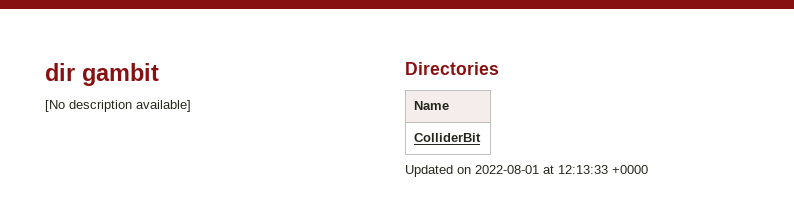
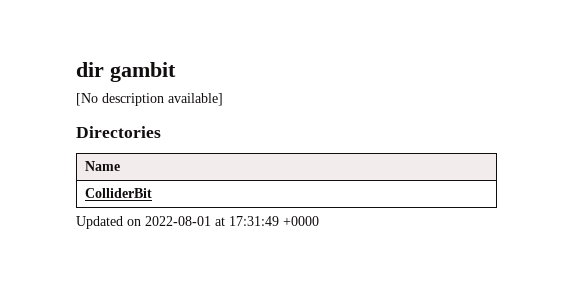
- Updated on 2022-08-01 at 12:13:33 +0000
+ Updated on 2022-08-01 at 17:31:49 +0000

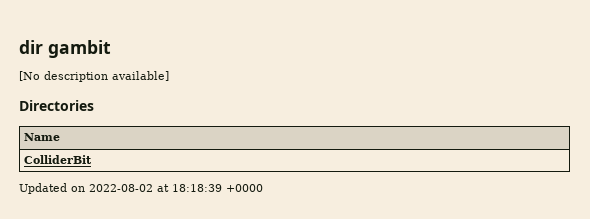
- Updated on 2022-08-01 at 17:31:49 +0000
+ Updated on 2022-08-02 at 18:18:39 +0000

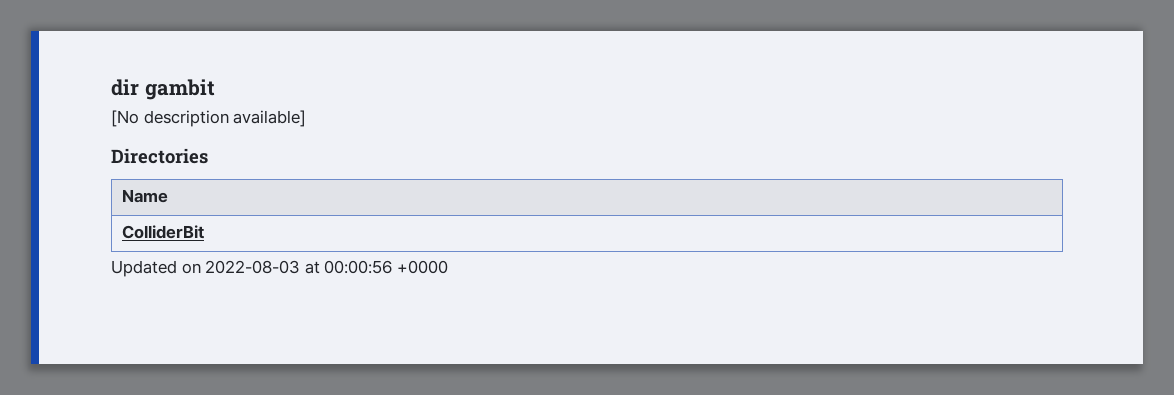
- Updated on 2022-08-02 at 18:18:39 +0000
+ Updated on 2022-08-03 at 00:00:56 +0000

